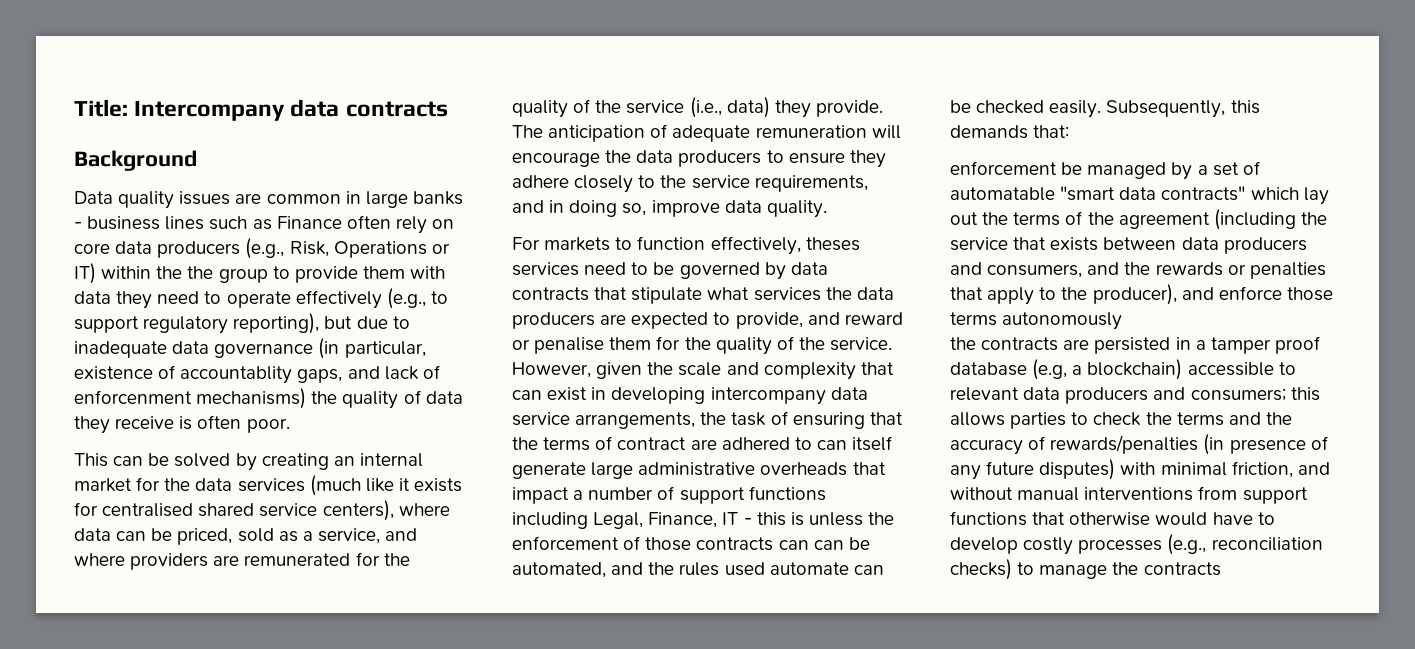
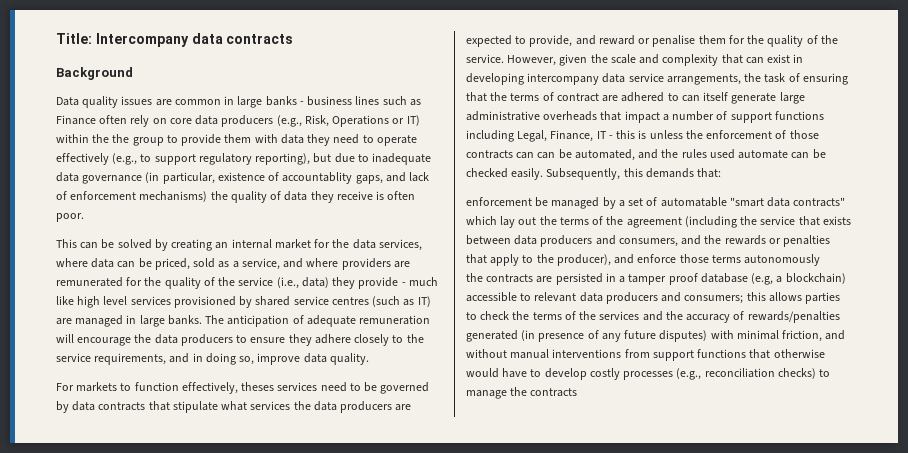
- Data quality issues are common in large banks - business lines such as Finance often rely on core data producers (e.g., Risk, Operations or IT) within the the group to provide them with data they need to operate effectively (e.g., to support regulatory reporting), but due to inadequate data governance (in particular, existence of accountablity gaps, and lack of enforcenment mechanisms) the quality of data they receive is often poor.
+ Data quality issues are common in large banks - business lines such as Finance often rely on core data producers (e.g., Risk, Operations or IT) within the the group to provide them with data they need to operate effectively (e.g., to support regulatory reporting), but due to inadequate data governance (in particular, existence of accountablity gaps, and lack of enforcement mechanisms) the quality of data they receive is often poor.
- This can be solved by creating an internal market for the data services (much like it exists for centralised shared service centers), where data can be priced, sold as a service, and where providers are remunerated for the quality of the service (i.e., data) they provide.
+ This can be solved by creating an internal market for the data services, where data can be priced, sold as a service, and where providers are remunerated for the quality of the service (i.e., data) they provide - much like high level services provisioned by shared service centres (such as IT) are managed in large banks.
- this allows parties to check the terms and the accuracy of rewards/penalties (in presence of any future disputes) with minimal friction, and without manual interventions from support functions that otherwise would have to develop costly processes (e.g., reconciliation checks) to manage the contracts
+ this allows parties to check the terms of the services and the accuracy of rewards/penalties generated (in presence of any future disputes) with minimal friction, and without manual interventions from support functions that otherwise would have to develop costly processes (e.g., reconciliation checks) to manage the contracts

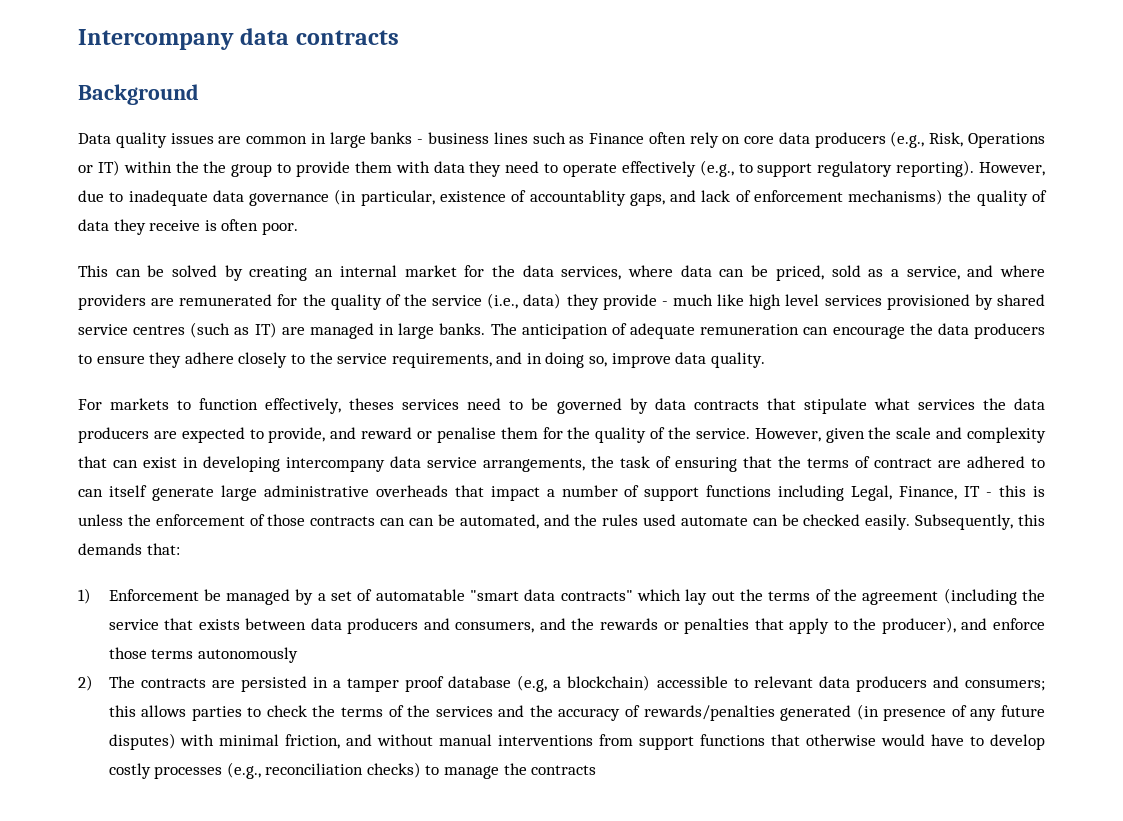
- Title: Intercompany data contracts
+ Intercompany data contracts
- Data quality issues are common in large banks - business lines such as Finance often rely on core data producers (e.g., Risk, Operations or IT) within the the group to provide them with data they need to operate effectively (e.g., to support regulatory reporting), but due to inadequate data governance (in particular, existence of accountablity gaps, and lack of enforcement mechanisms) the quality of data they receive is often poor.
+ Data quality issues are common in large banks - business lines such as Finance often rely on core data producers (e.g., Risk, Operations or IT) within the the group to provide them with data they need to operate effectively (e.g., to support regulatory reporting). However, due to inadequate data governance (in particular, existence of accountablity gaps, and lack of enforcement mechanisms) the quality of data they receive is often poor.
- The anticipation of adequate remuneration will encourage the data producers to ensure they adhere closely to the service requirements, and in doing so, improve data quality.
+ The anticipation of adequate remuneration can encourage the data producers to ensure they adhere closely to the service requirements, and in doing so, improve data quality.
- enforcement be managed by a set of automatable "smart data contracts" which lay out the terms of the agreement (including the service that exists between data producers and consumers, and the rewards or penalties that apply to the producer), and enforce those terms autonomously
+ 1) Enforcement be managed by a set of automatable "smart data contracts" which lay out the terms of the agreement (including the service that exists between data producers and consumers, and the rewards or penalties that apply to the producer), and enforce those terms autonomously
- the contracts are persisted in a tamper proof database (e.g, a blockchain) accessible to relevant data producers and consumers;
+ 2) The contracts are persisted in a tamper proof database (e.g, a blockchain) accessible to relevant data producers and consumers;

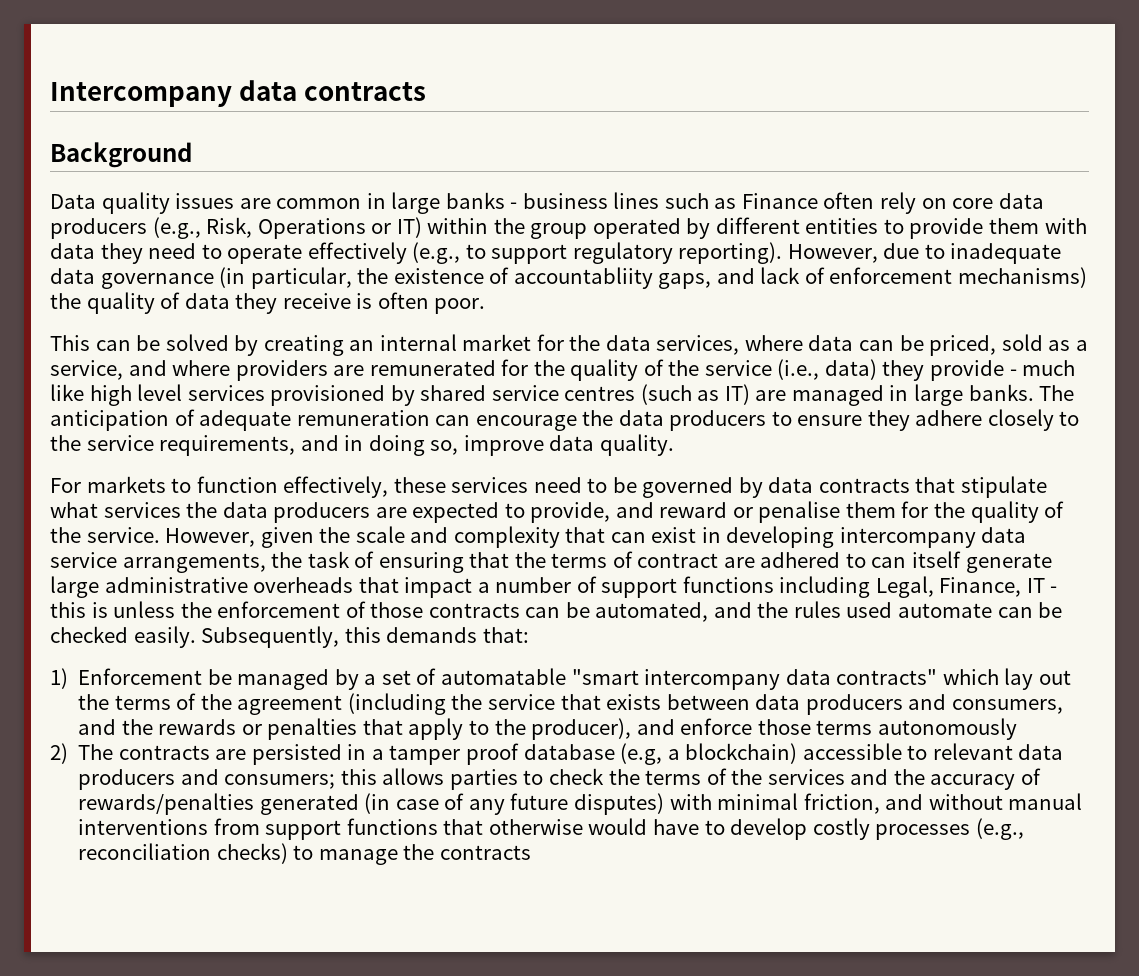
- Data quality issues are common in large banks - business lines such as Finance often rely on core data producers (e.g., Risk, Operations or IT) within the the group to provide them with data they need to operate effectively (e.g., to support regulatory reporting).
+ Data quality issues are common in large banks - business lines such as Finance often rely on core data producers (e.g., Risk, Operations or IT) within the group operated by different entities to provide them with data they need to operate effectively (e.g., to support regulatory reporting).
- However, due to inadequate data governance (in particular, existence of accountablity gaps, and lack of enforcement mechanisms) the quality of data they receive is often poor.
+ However, due to inadequate data governance (in particular, the existence of accountabliity gaps, and lack of enforcement mechanisms) the quality of data they receive is often poor.
- For markets to function effectively, theses services need to be governed by data contracts that stipulate what services the data producers are expected to provide, and reward or penalise them for the quality of the service.
+ For markets to function effectively, these services need to be governed by data contracts that stipulate what services the data producers are expected to provide, and reward or penalise them for the quality of the service.
- However, given the scale and complexity that can exist in developing intercompany data service arrangements, the task of ensuring that the terms of contract are adhered to can itself generate large administrative overheads that impact a number of support functions including Legal, Finance, IT - this is unless the enforcement of those contracts can can be automated, and the rules used automate can be checked easily.
+ However, given the scale and complexity that can exist in developing intercompany data service arrangements, the task of ensuring that the terms of contract are adhered to can itself generate large administrative overheads that impact a number of support functions including Legal, Finance, IT - this is unless the enforcement of those contracts can be automated, and the rules used automate can be checked easily.
- 1) Enforcement be managed by a set of automatable "smart data contracts" which lay out the terms of the agreement (including the service that exists between data producers and consumers, and the rewards or penalties that apply to the producer), and enforce those terms autonomously
+ 1) Enforcement be managed by a set of automatable "smart intercompany data contracts" which lay out the terms of the agreement (including the service that exists between data producers and consumers, and the rewards or penalties that apply to the producer), and enforce those terms autonomously
- this allows parties to check the terms of the services and the accuracy of rewards/penalties generated (in presence of any future disputes) with minimal friction, and without manual interventions from support functions that otherwise would have to develop costly processes (e.g., reconciliation checks) to manage the contracts
+ this allows parties to check the terms of the services and the accuracy of rewards/penalties generated (in case of any future disputes) with minimal friction, and without manual interventions from support functions that otherwise would have to develop costly processes (e.g., reconciliation checks) to manage the contracts

